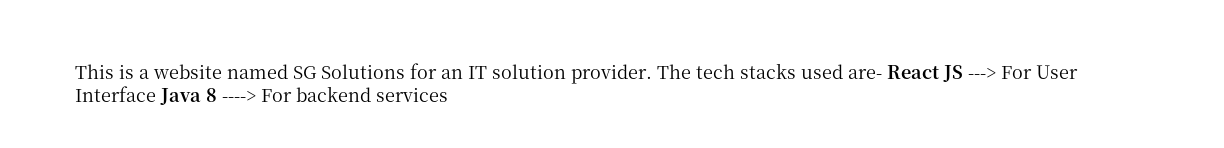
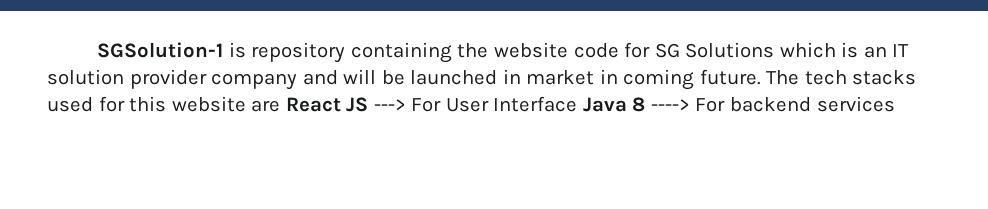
- This is a website named SG Solutions for an IT solution provider. The tech stacks used are- React JS ---> For User Interface Java 8 ----> For backend services
+ SGSolution-1 is repository containing the website code for SG Solutions which is an IT solution provider company and will be launched in market in coming future. The tech stacks used for this website are React JS ---> For User Interface Java 8 ----> For backend services

